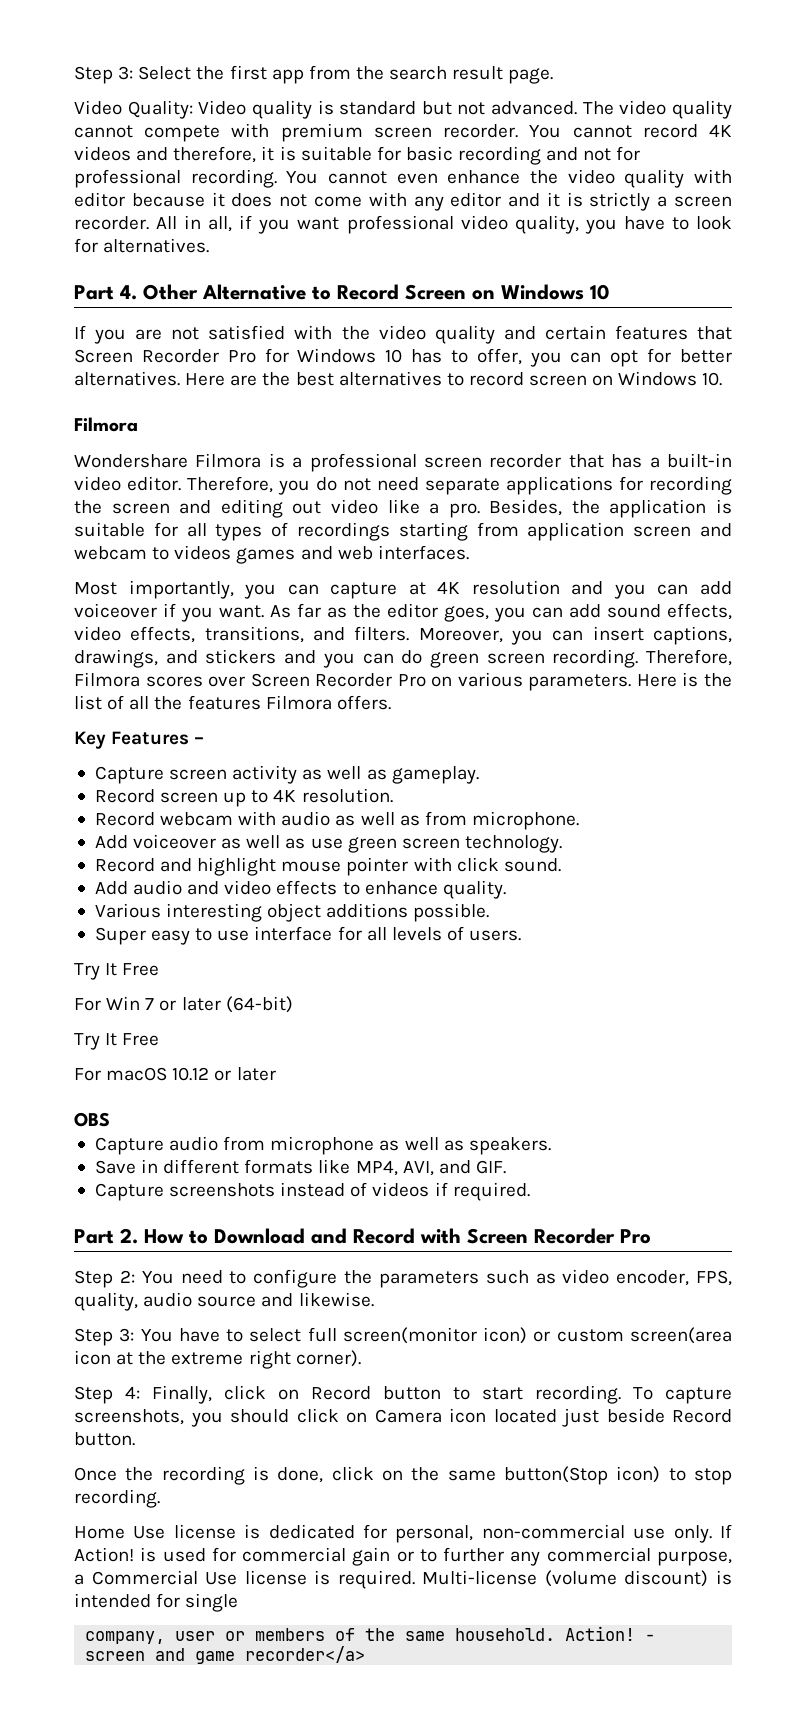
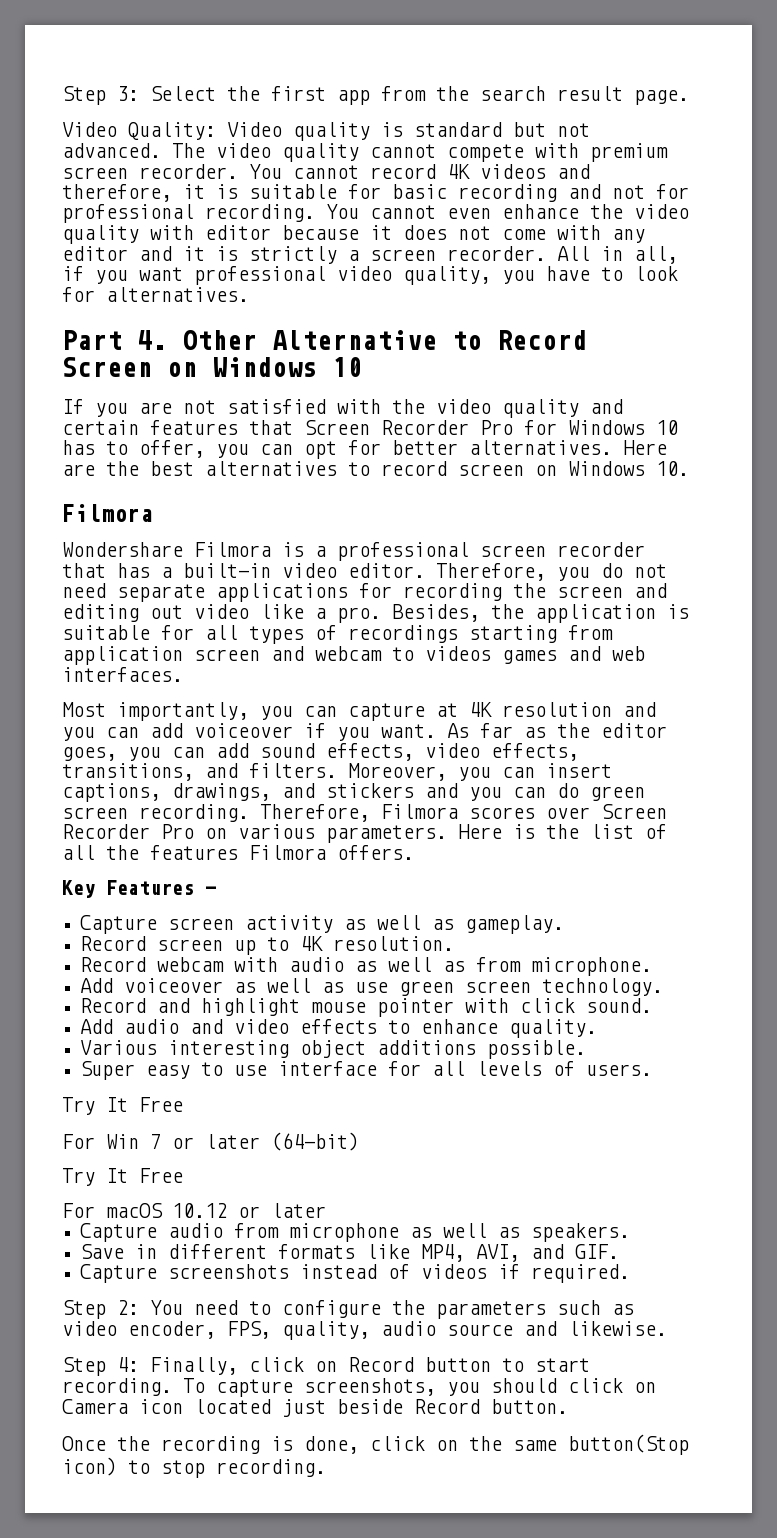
- OBS
- Part 2. How to Download and Record with Screen Recorder Pro
- Step 3: You have to select full screen(monitor icon) or custom screen(area icon at the extreme right corner).
- Home Use license is dedicated for personal, non-commercial use only. If Action! is used for commercial gain or to further any commercial purpose, a Commercial Use license is required. Multi-license (volume discount) is intended for single
- company, user or members of the same household. Action! - screen and game recorder</a>

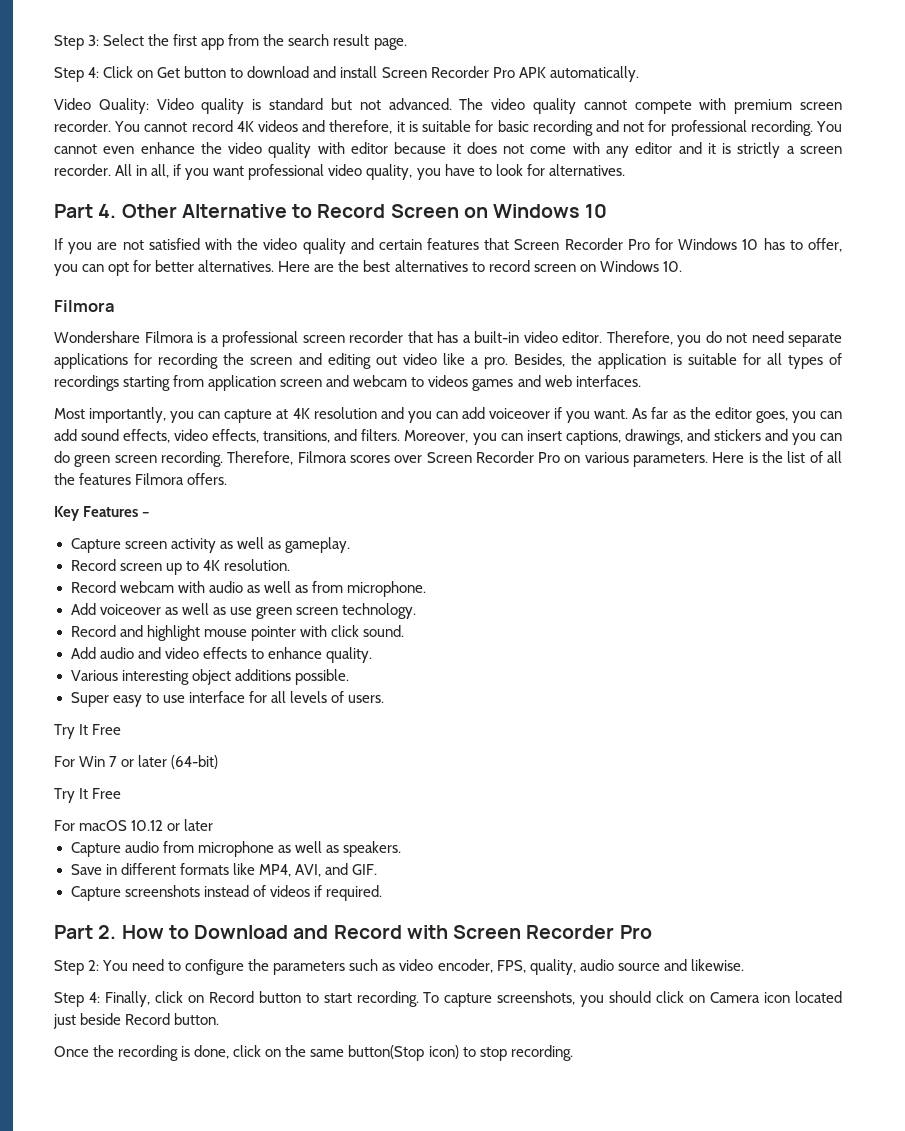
+ Step 4: Click on Get button to download and install Screen Recorder Pro APK automatically.
+ Part 2. How to Download and Record with Screen Recorder Pro

